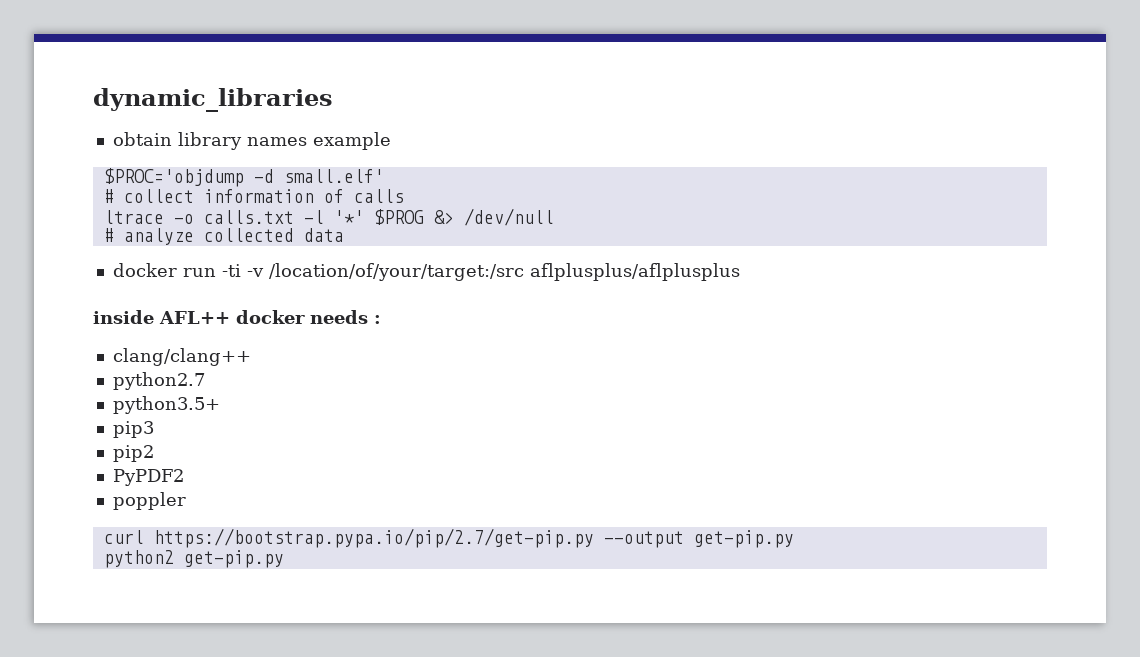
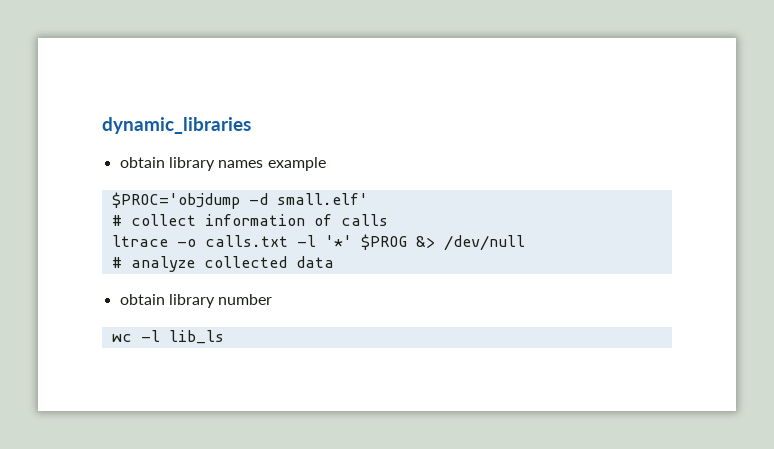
- docker run -ti -v /location/of/your/target:/src aflplusplus/aflplusplus
- inside AFL++ docker needs :
- clang/clang++
- python2.7
- python3.5+
- pip3
- pip2
- PyPDF2
- poppler
- curl https://bootstrap.pypa.io/pip/2.7/get-pip.py --output get-pip.py
- python2 get-pip.py
+ obtain library number
+ wc -l lib_ls

